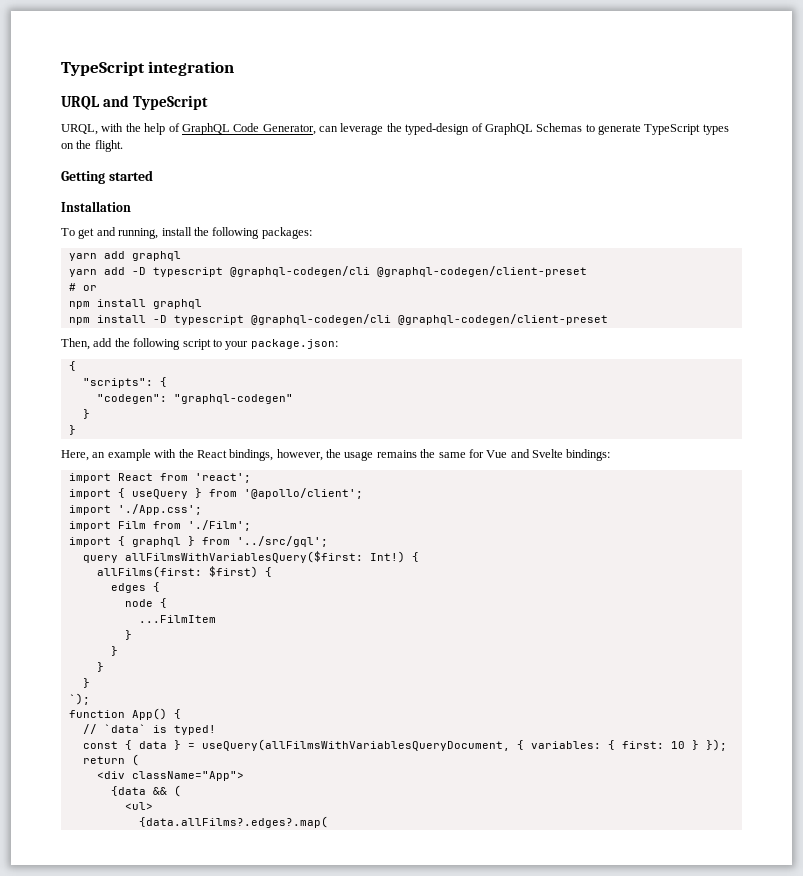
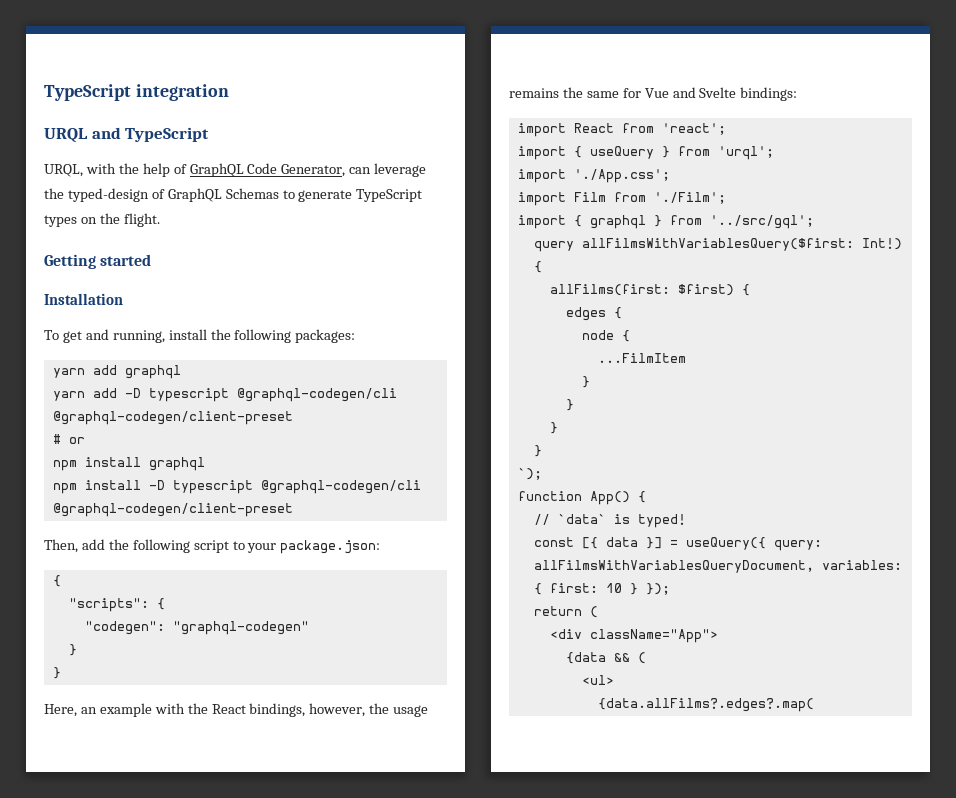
- import { useQuery } from '@apollo/client';
+ import { useQuery } from 'urql';
- const { data } = useQuery(allFilmsWithVariablesQueryDocument, { variables: { first: 10 } });
+ const [{ data }] = useQuery({ query: allFilmsWithVariablesQueryDocument, variables: { first: 10 } });

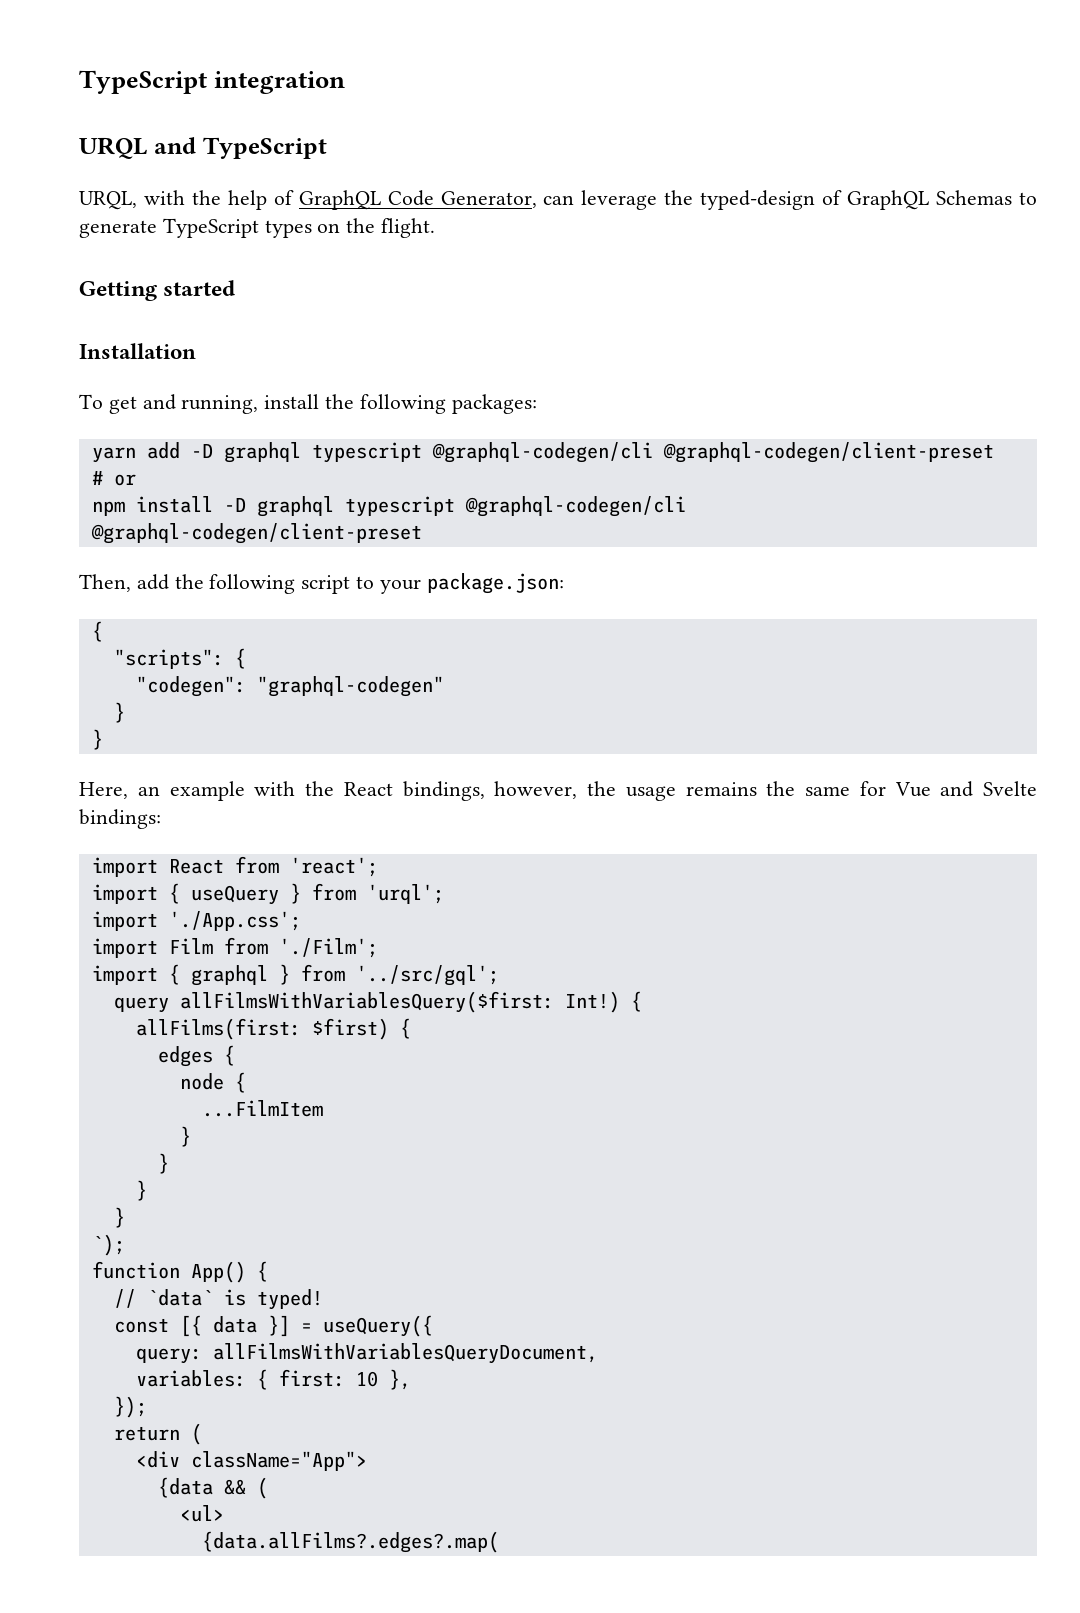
- yarn add graphql
- yarn add -D typescript @graphql-codegen/cli @graphql-codegen/client-preset
+ yarn add -D graphql typescript @graphql-codegen/cli @graphql-codegen/client-preset
- npm install graphql
- npm install -D typescript @graphql-codegen/cli @graphql-codegen/client-preset
+ npm install -D graphql typescript @graphql-codegen/cli @graphql-codegen/client-preset
- const [{ data }] = useQuery({ query: allFilmsWithVariablesQueryDocument, variables: { first: 10 } });
+ const [{ data }] = useQuery({
+ query: allFilmsWithVariablesQueryDocument,
+ variables: { first: 10 },
+ });

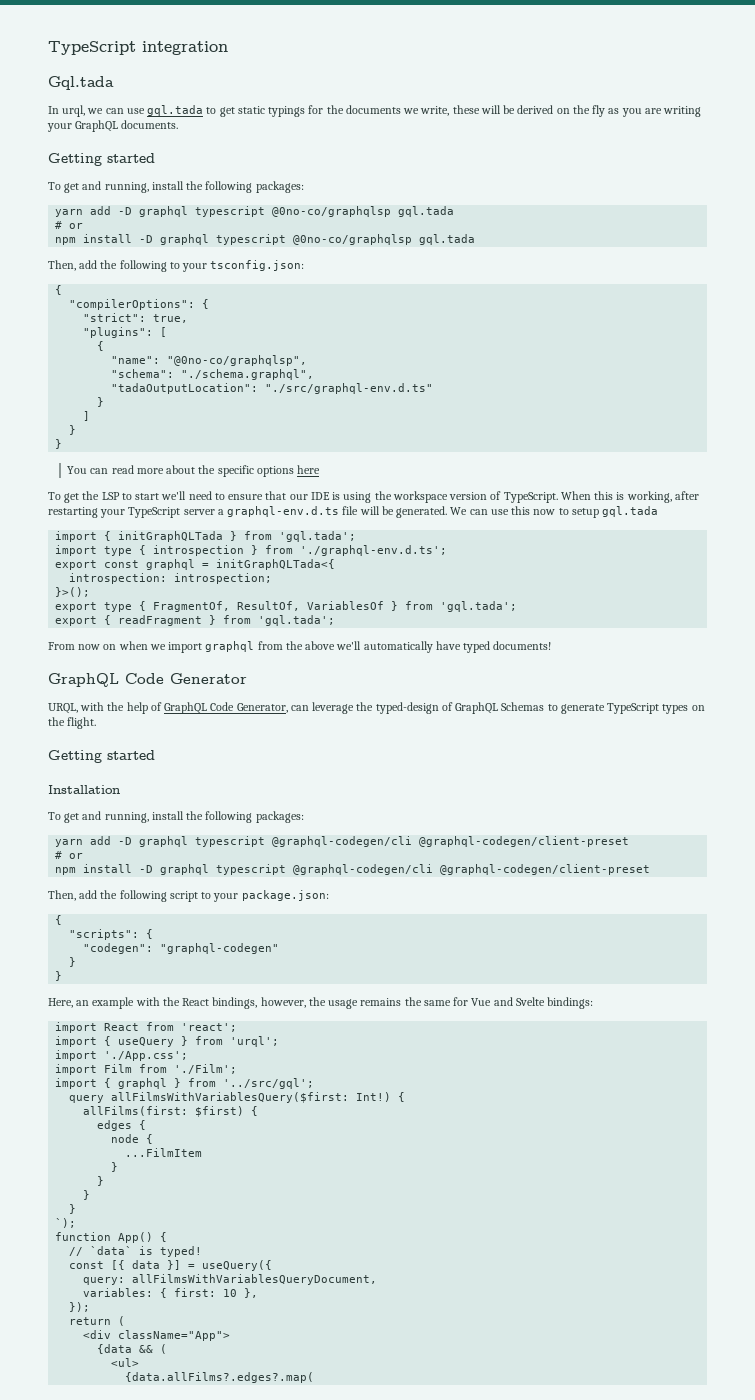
- URQL and TypeScript
+ Gql.tada
+ In urql, we can use gql.tada to get static typings for the documents we write, these will be derived on the fly as you are writing your GraphQL documents.
+ Getting started
+ To get and running, install the following packages:
+ yarn add -D graphql typescript @0no-co/graphqlsp gql.tada
+ # or
+ npm install -D graphql typescript @0no-co/graphqlsp gql.tada
+ Then, add the following to your tsconfig.json:
+ {
+ "compilerOptions": {
+ "strict": true,
+ "plugins": [
+ {
+ "name": "@0no-co/graphqlsp",
+ "schema": "./schema.graphql",
+ "tadaOutputLocation": "./src/graphql-env.d.ts"
+ }
+ ]
+ }
+ }
+ You can read more about the specific options here
+ To get the LSP to start we'll need to ensure that our IDE is using the workspace version of TypeScript. When this is working, after restarting your TypeScript server a graphql-env.d.ts file will be generated. We can use this now to setup gql.tada
+ import { initGraphQLTada } from 'gql.tada';
+ import type { introspection } from './graphql-env.d.ts';
+ export const graphql = initGraphQLTada<{
+ introspection: introspection;
+ }>();
+ export type { FragmentOf, ResultOf, VariablesOf } from 'gql.tada';
+ export { readFragment } from 'gql.tada';
+ From now on when we import graphql from the above we'll automatically have typed documents!
+ GraphQL Code Generator

